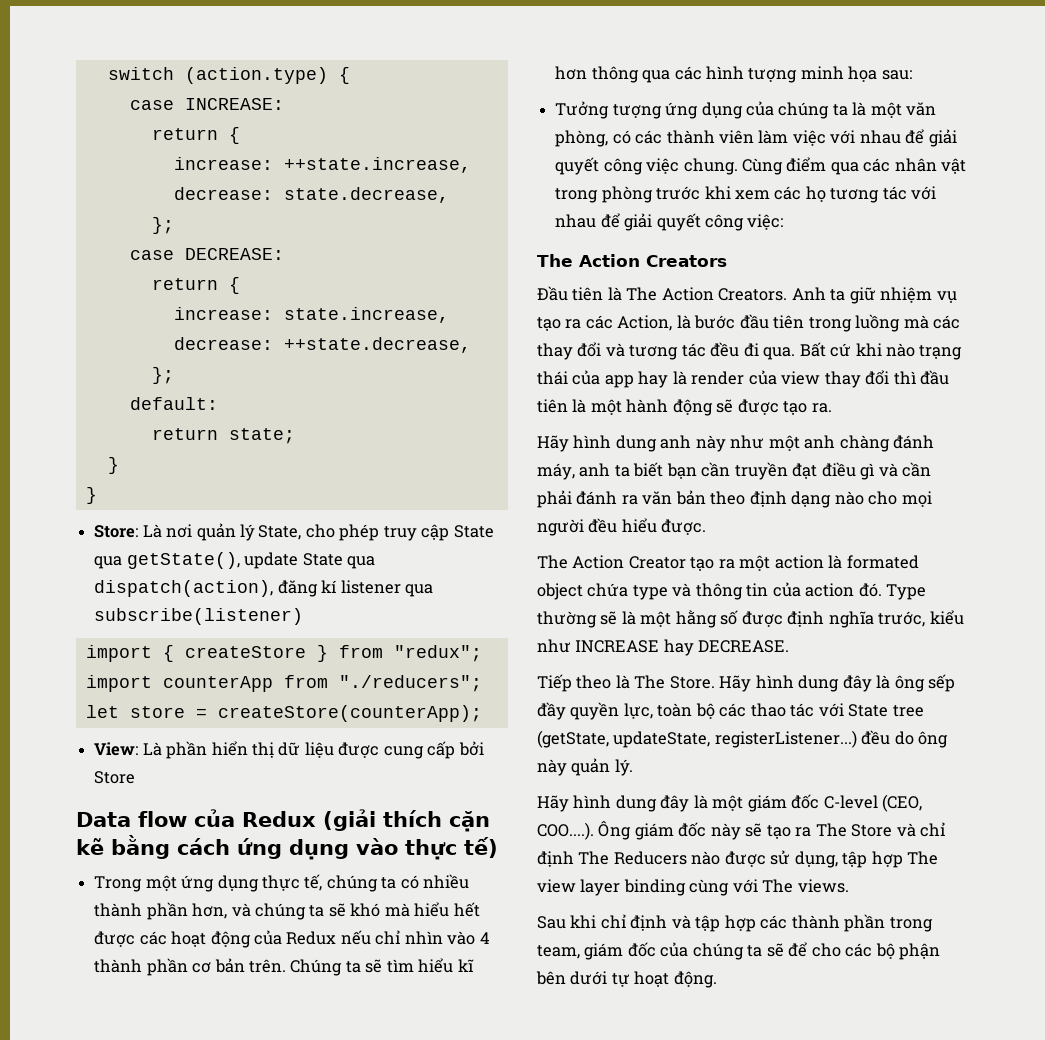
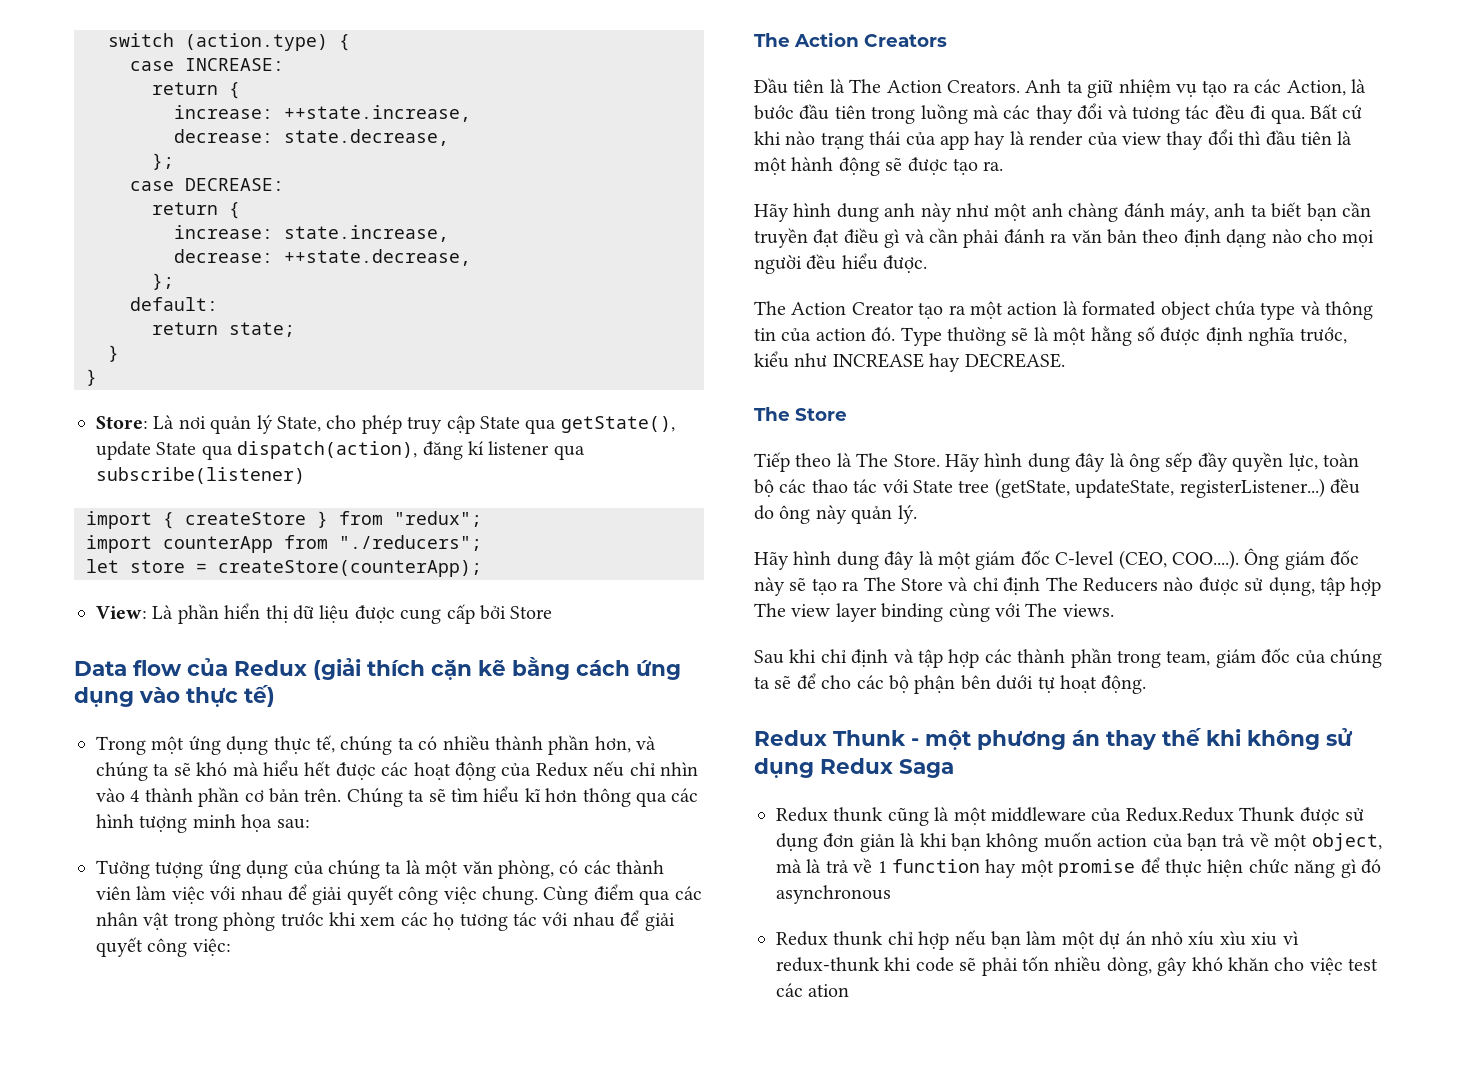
  Type thường sẽ là một hằng số được định nghĩa trước, kiểu như INCREASE hay DECREASE.
+ The Store
+ Redux Thunk - một phương án thay thế khi không sử dụng Redux Saga
+ Redux thunk cũng là một middleware của Redux.Redux Thunk được sử dụng đơn giản là khi bạn không muốn action của bạn trả về một object, mà là trả về 1 function hay một promise để thực hiện chức năng gì đó asynchronous
+ Redux thunk chỉ hợp nếu bạn làm một dự án nhỏ xíu xìu xiu vì redux-thunk khi code sẽ phải tốn nhiều dòng, gây khó khăn cho việc test các ation

